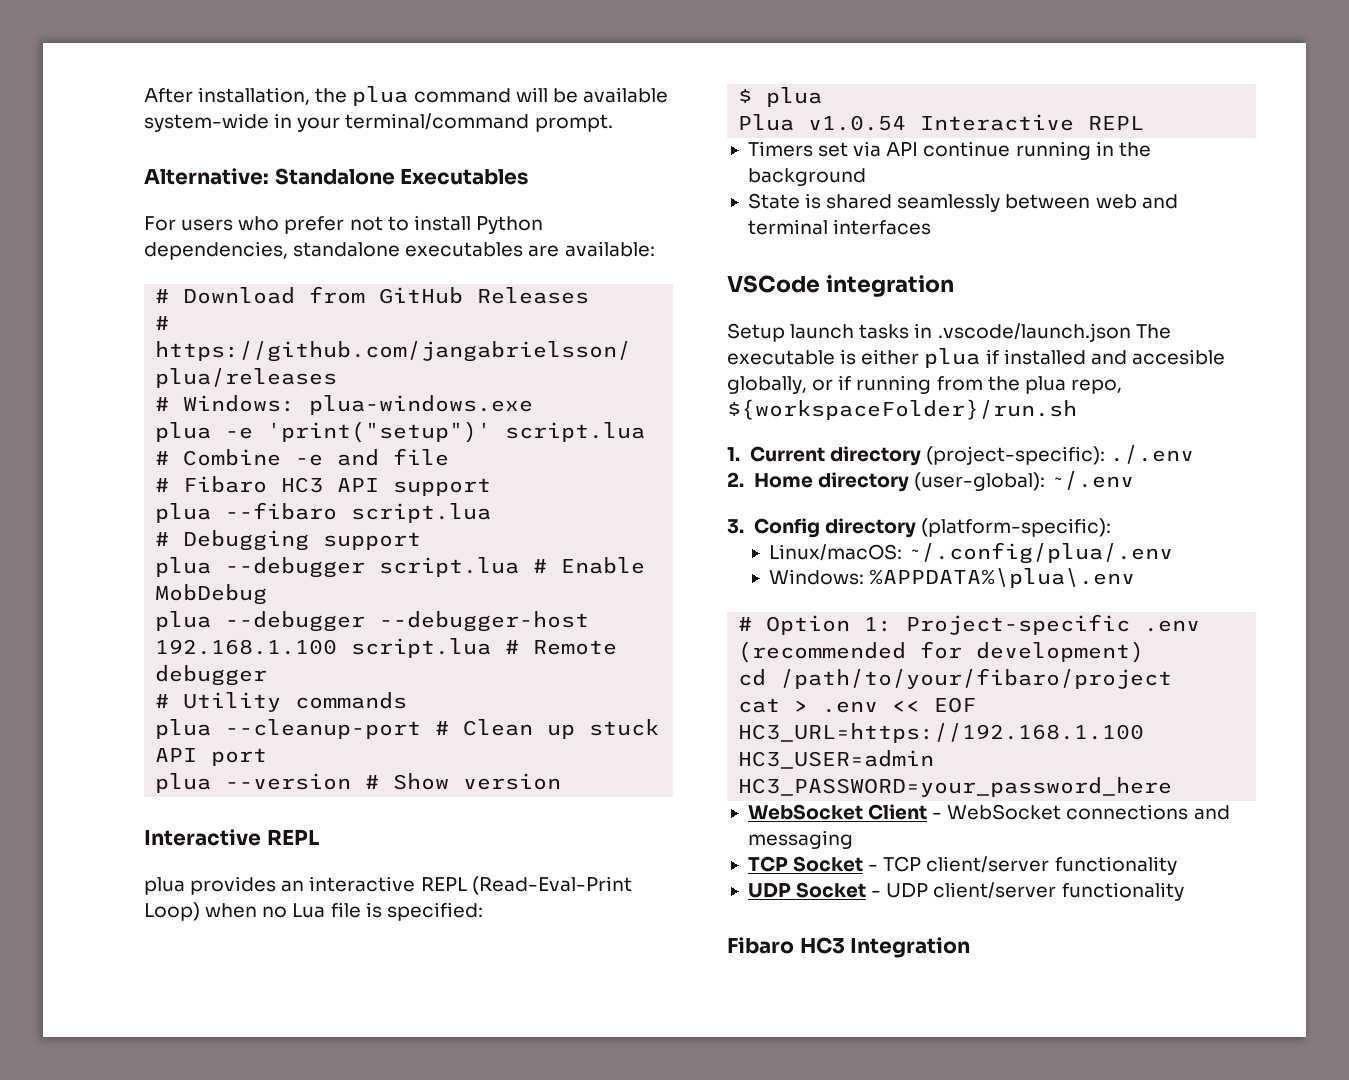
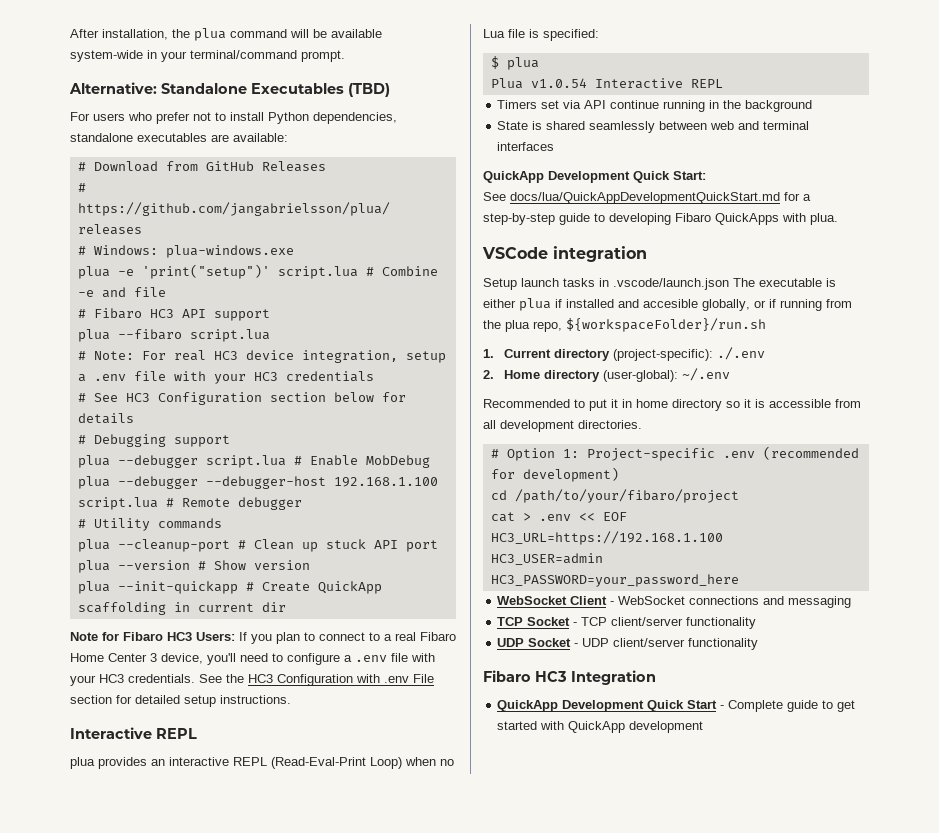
- Alternative: Standalone Executables
+ Alternative: Standalone Executables (TBD)
+ # Note: For real HC3 device integration, setup a .env file with your HC3 credentials
+ # See HC3 Configuration section below for details
+ plua --init-quickapp # Create QuickApp scaffolding in current dir
+ Note for Fibaro HC3 Users: If you plan to connect to a real Fibaro Home Center 3 device, you'll need to configure a .env file with your HC3 credentials. See the HC3 Configuration with .env File section for detailed setup instructions.
+ QuickApp Development Quick Start:
+ See docs/lua/QuickAppDevelopmentQuickStart.md for a step-by-step guide to developing Fibaro QuickApps with plua.
- 3. Config directory (platform-specific):
- Linux/macOS: ~/.config/plua/.env
- Windows: %APPDATA%\plua\.env
+ Recommended to put it in home directory so it is accessible from all development directories.
+ QuickApp Development Quick Start - Complete guide to get started with QuickApp development

